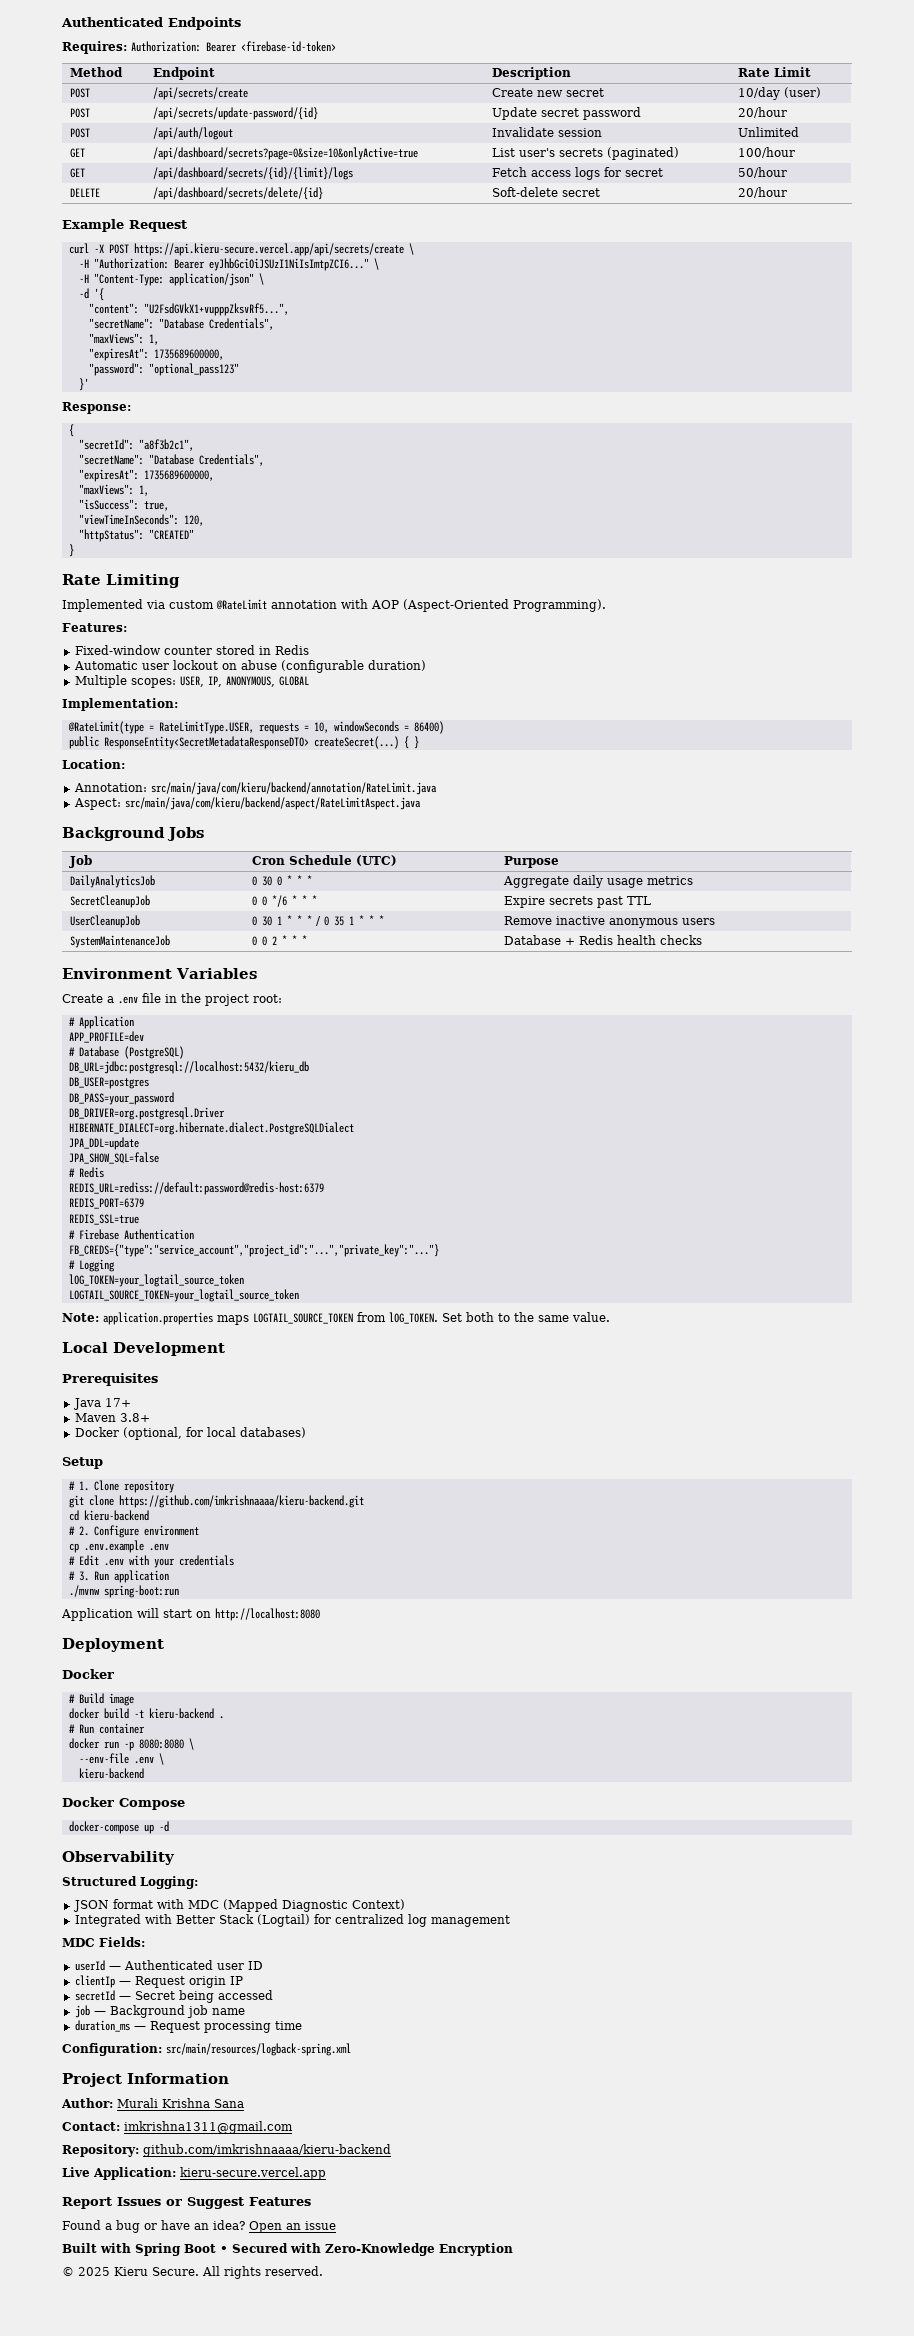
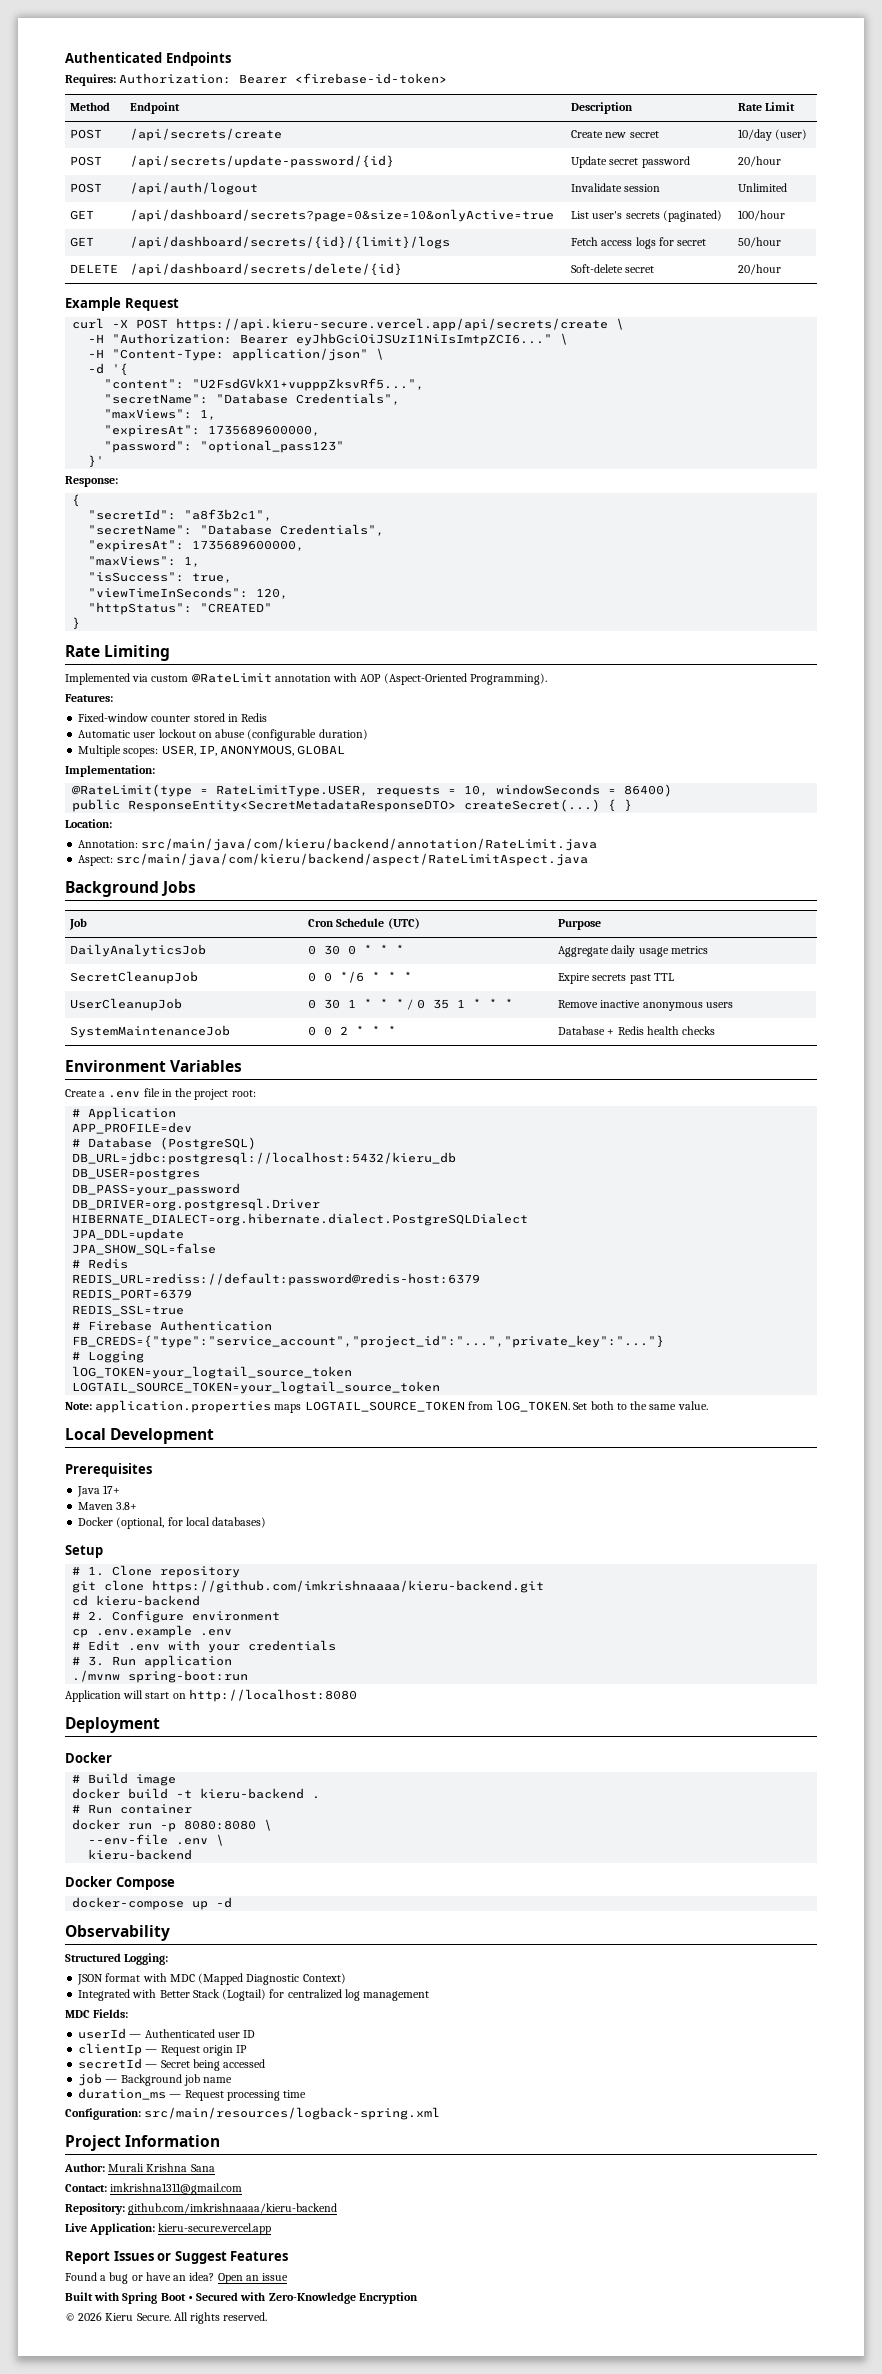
- © 2025 Kieru Secure.
+ © 2026 Kieru Secure.

